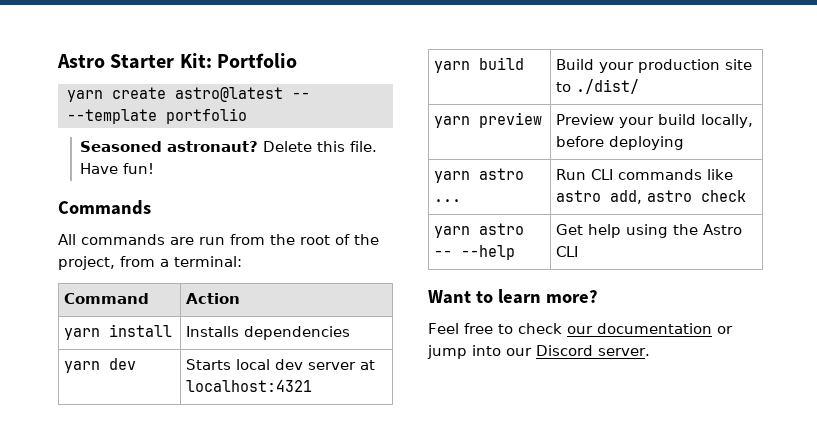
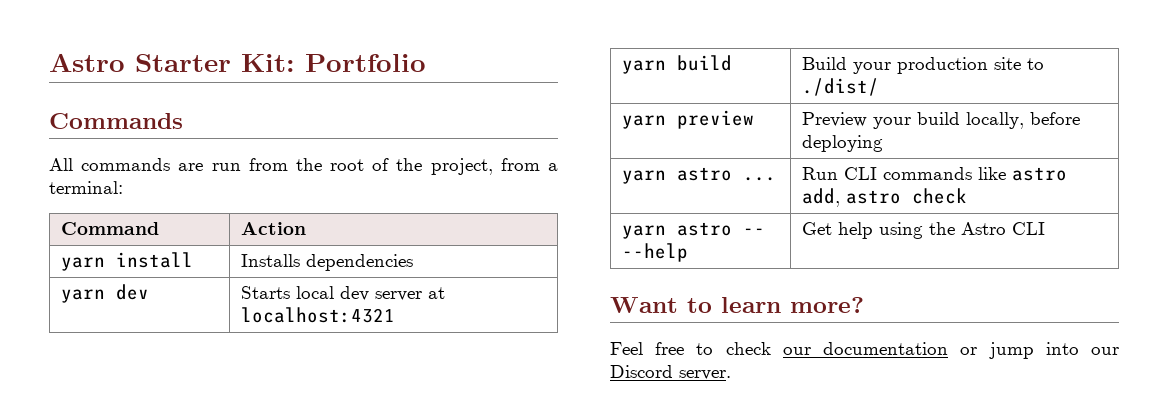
- yarn create astro@latest -- --template portfolio
- Seasoned astronaut? Delete this file. Have fun!

